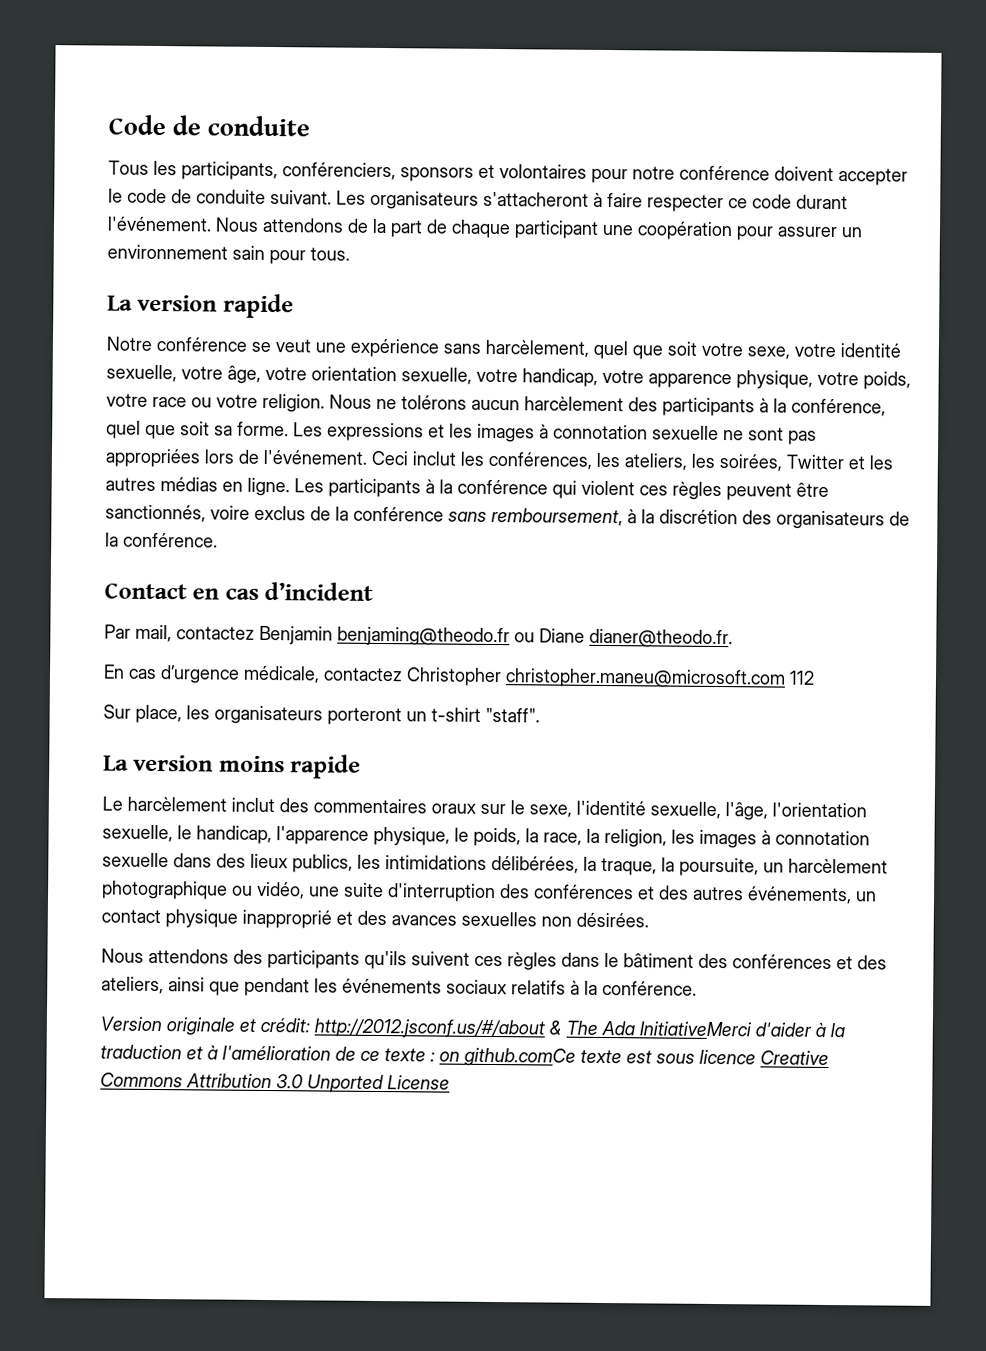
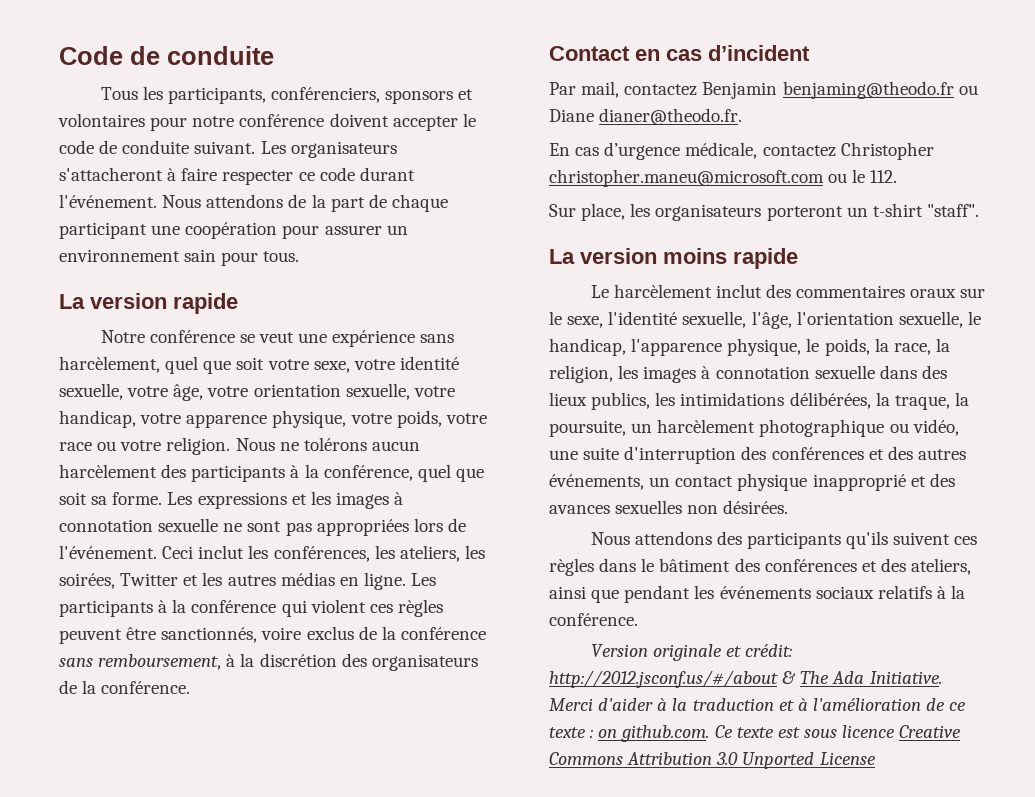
- En cas d’urgence médicale, contactez Christopher christopher.maneu@microsoft.com 112
+ En cas d’urgence médicale, contactez Christopher christopher.maneu@microsoft.com ou le 112.
- Version originale et crédit: http://2012.jsconf.us/#/about & The Ada InitiativeMerci d'aider à la traduction et à l'amélioration de ce texte : on github.comCe texte est sous licence Creative Commons Attribution 3.0 Unported License
+ Version originale et crédit: http://2012.jsconf.us/#/about & The Ada Initiative. Merci d'aider à la traduction et à l'amélioration de ce texte : on github.com. Ce texte est sous licence Creative Commons Attribution 3.0 Unported License

